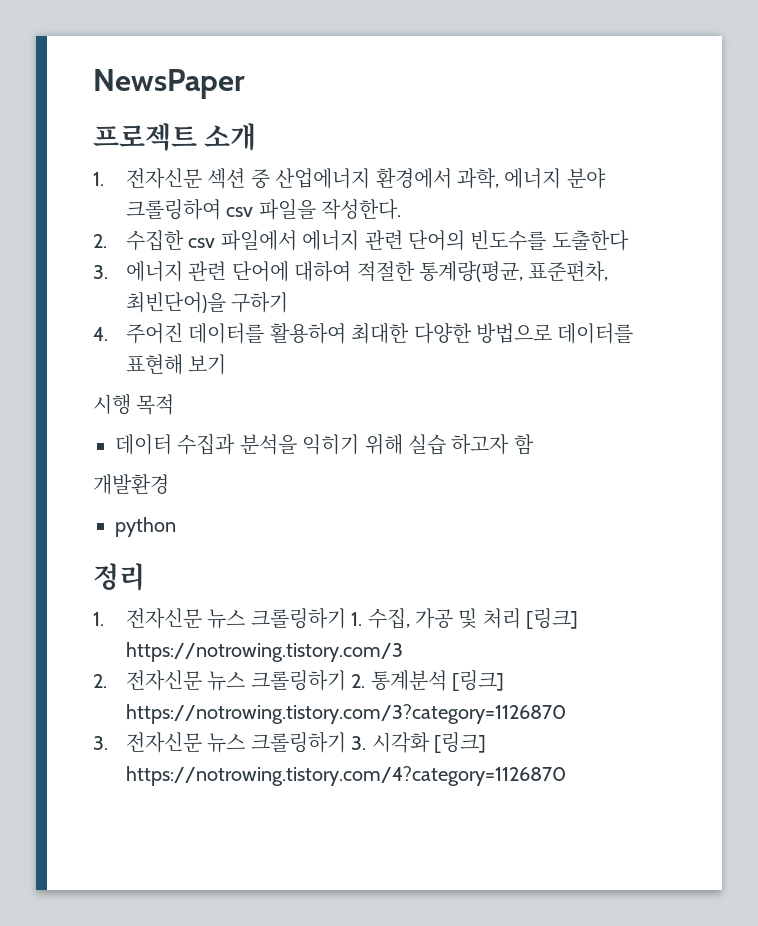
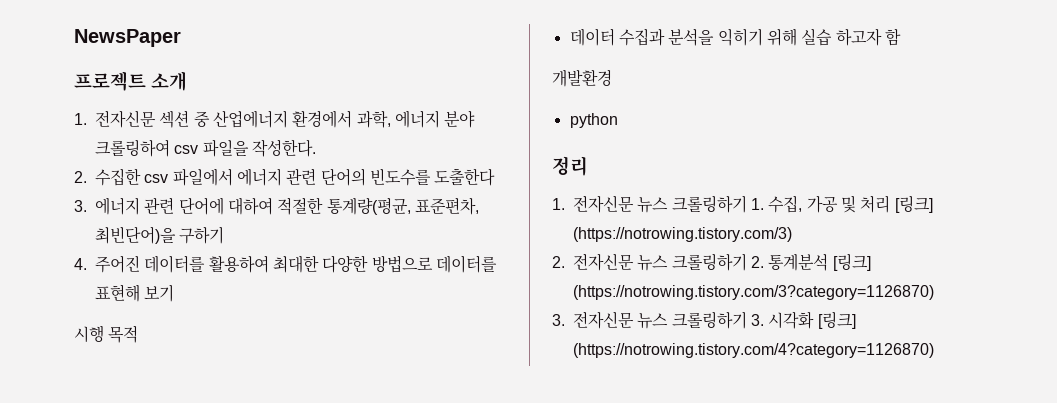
- 1. 전자신문 뉴스 크롤링하기 1. 수집, 가공 및 처리 [링크] https://notrowing.tistory.com/3
+ 1. 전자신문 뉴스 크롤링하기 1. 수집, 가공 및 처리 [링크] (https://notrowing.tistory.com/3)
- 2. 전자신문 뉴스 크롤링하기 2. 통계분석 [링크] https://notrowing.tistory.com/3?category=1126870
+ 2. 전자신문 뉴스 크롤링하기 2. 통계분석 [링크] (https://notrowing.tistory.com/3?category=1126870)
- 3. 전자신문 뉴스 크롤링하기 3. 시각화 [링크] https://notrowing.tistory.com/4?category=1126870
+ 3. 전자신문 뉴스 크롤링하기 3. 시각화 [링크] (https://notrowing.tistory.com/4?category=1126870)

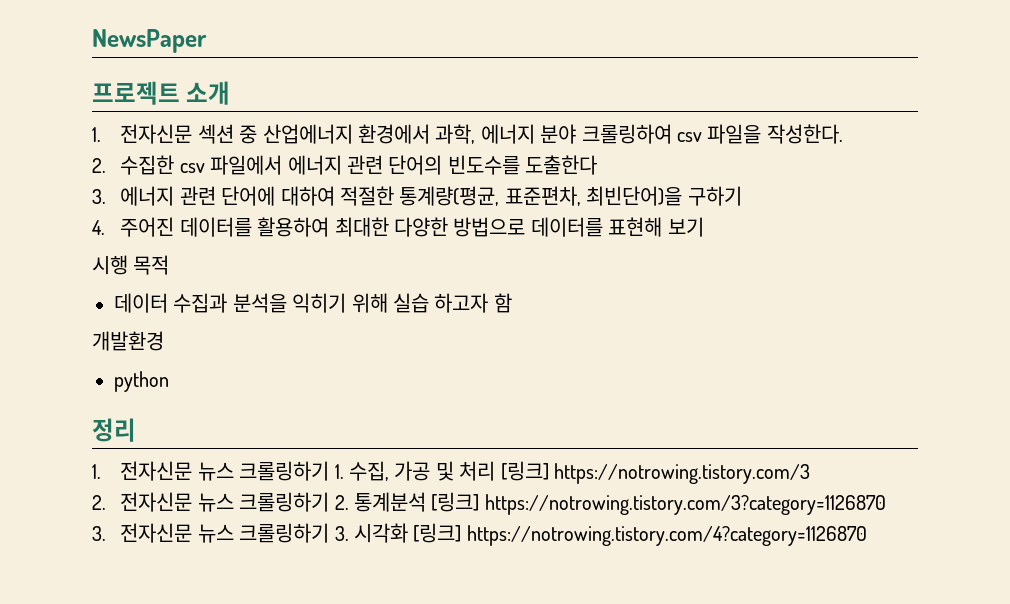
- 1. 전자신문 뉴스 크롤링하기 1. 수집, 가공 및 처리 [링크] (https://notrowing.tistory.com/3)
+ 1. 전자신문 뉴스 크롤링하기 1. 수집, 가공 및 처리 [링크] https://notrowing.tistory.com/3
- 2. 전자신문 뉴스 크롤링하기 2. 통계분석 [링크] (https://notrowing.tistory.com/3?category=1126870)
+ 2. 전자신문 뉴스 크롤링하기 2. 통계분석 [링크] https://notrowing.tistory.com/3?category=1126870
- 3. 전자신문 뉴스 크롤링하기 3. 시각화 [링크] (https://notrowing.tistory.com/4?category=1126870)
+ 3. 전자신문 뉴스 크롤링하기 3. 시각화 [링크] https://notrowing.tistory.com/4?category=1126870

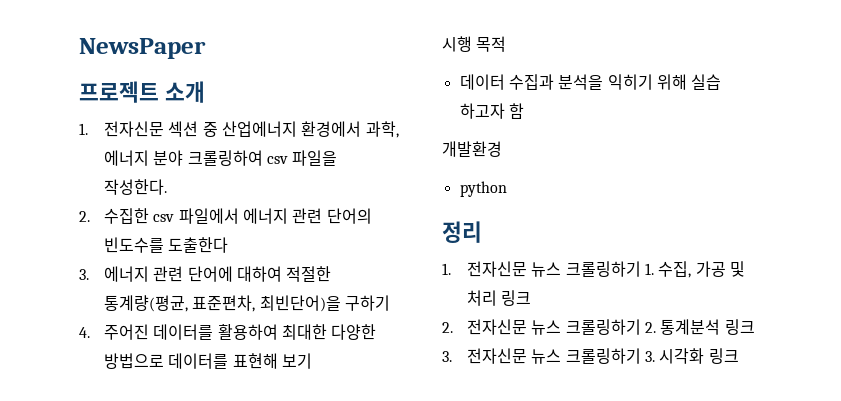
- 1. 전자신문 뉴스 크롤링하기 1. 수집, 가공 및 처리 [링크] https://notrowing.tistory.com/3
+ 1. 전자신문 뉴스 크롤링하기 1. 수집, 가공 및 처리 링크
- 2. 전자신문 뉴스 크롤링하기 2. 통계분석 [링크] https://notrowing.tistory.com/3?category=1126870
+ 2. 전자신문 뉴스 크롤링하기 2. 통계분석 링크
- 3. 전자신문 뉴스 크롤링하기 3. 시각화 [링크] https://notrowing.tistory.com/4?category=1126870
+ 3. 전자신문 뉴스 크롤링하기 3. 시각화 링크

